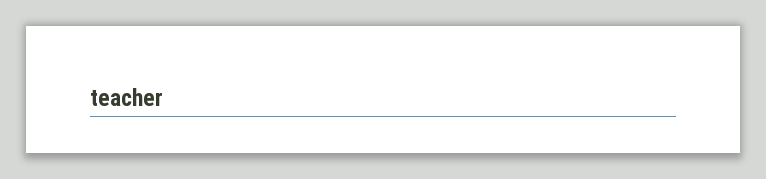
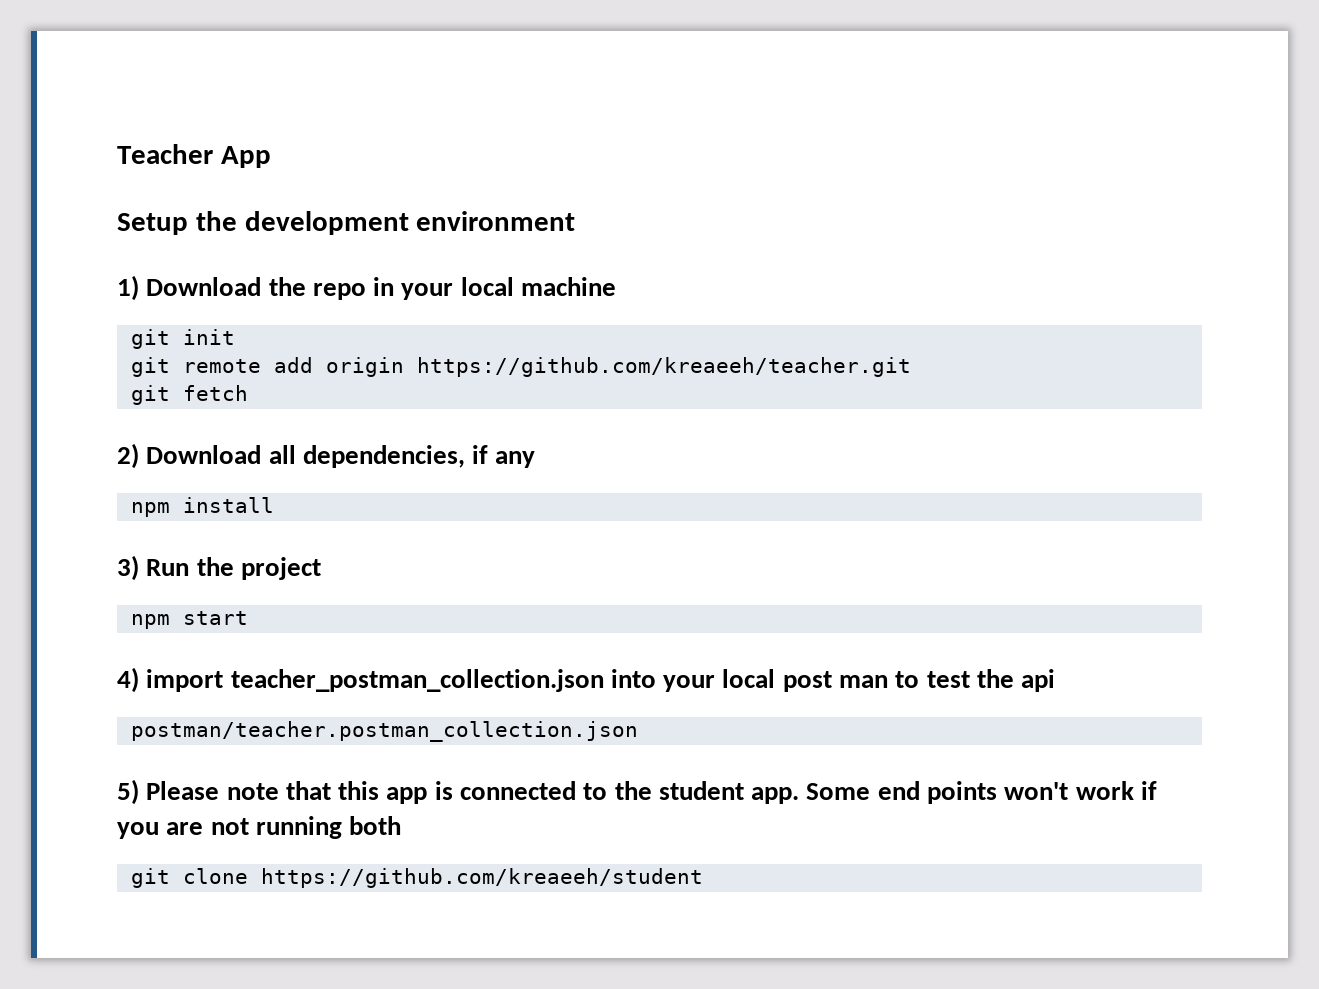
- teacher
+ Teacher App
+ Setup the development environment
+ 1) Download the repo in your local machine
+ git init
+ git remote add origin https://github.com/kreaeeh/teacher.git
+ git fetch
+ 2) Download all dependencies, if any
+ npm install
+ 3) Run the project
+ npm start
+ 4) import teacher_postman_collection.json into your local post man to test the api
+ postman/teacher.postman_collection.json
+ 5) Please note that this app is connected to the student app. Some end points won't work if you are not running both
+ git clone https://github.com/kreaeeh/student

